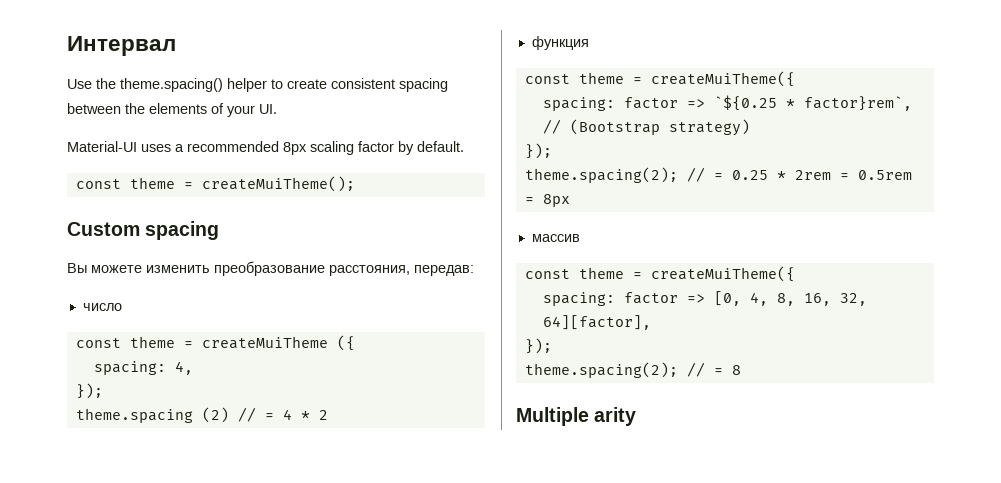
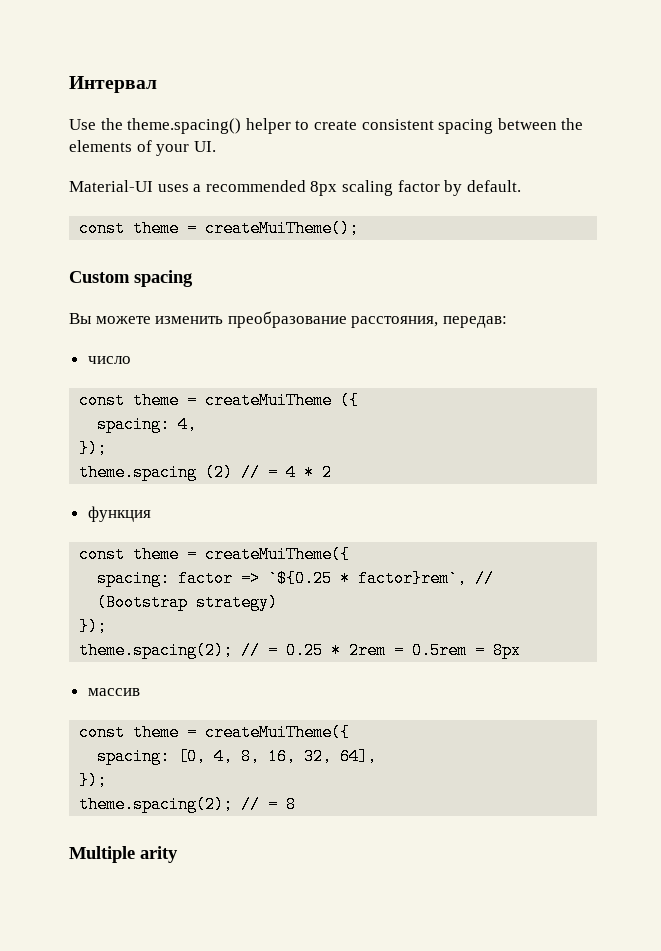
- spacing: factor => [0, 4, 8, 16, 32, 64][factor],
+ spacing: [0, 4, 8, 16, 32, 64],

